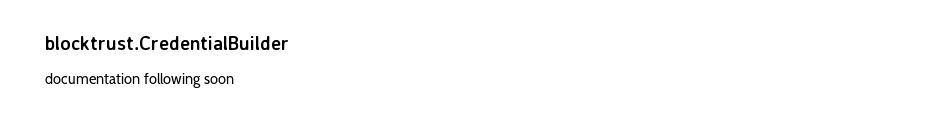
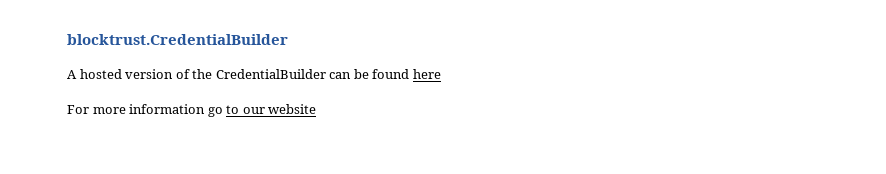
- documentation following soon
+ A hosted version of the CredentialBuilder can be found here
+ For more information go to our website

